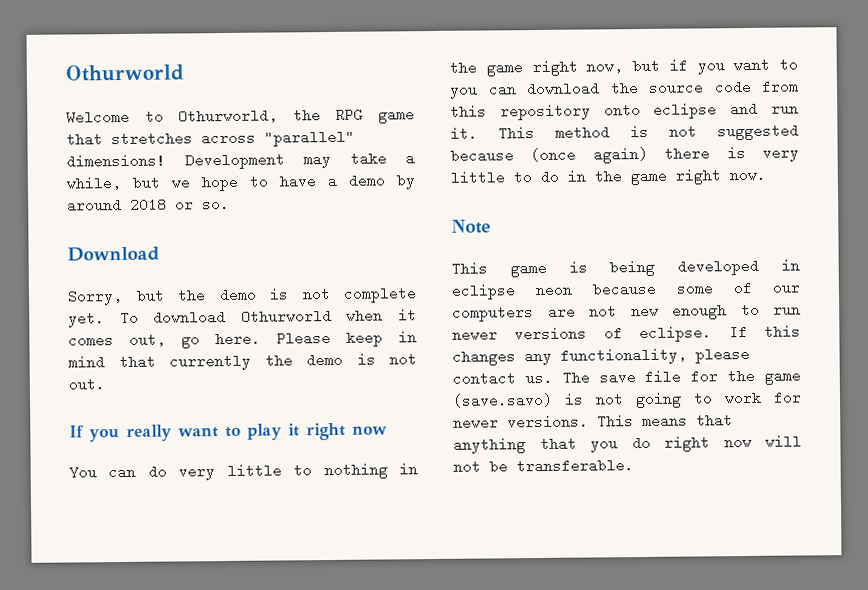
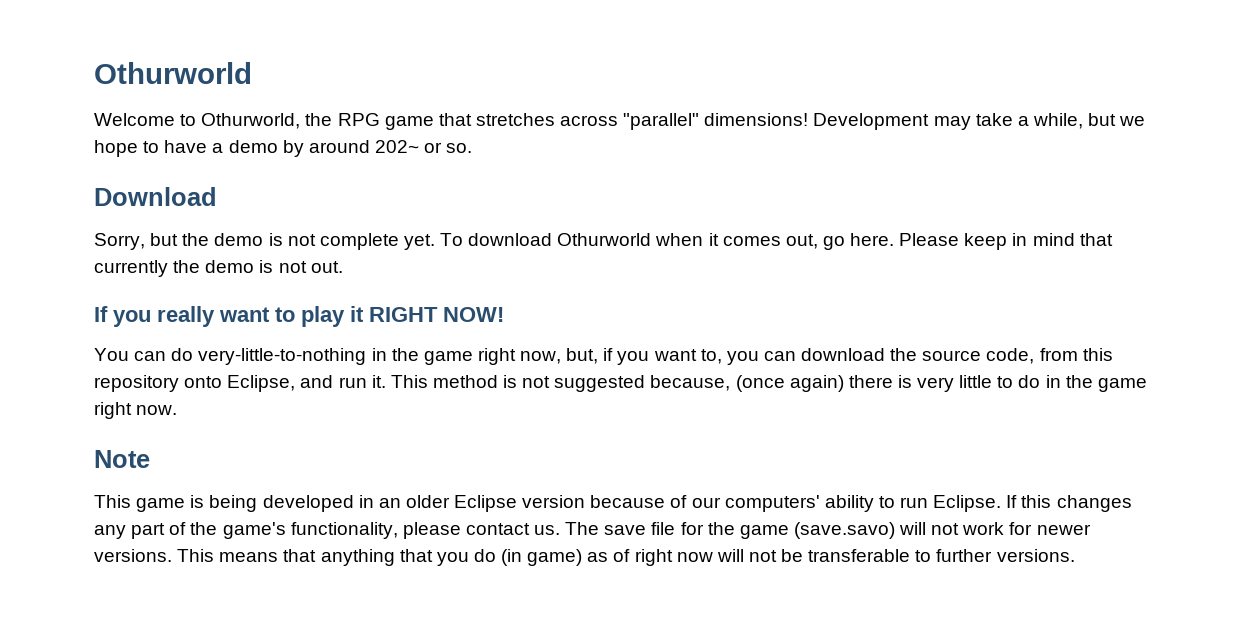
- Development may take a while, but we hope to have a demo by around 2018 or so.
+ Development may take a while, but we hope to have a demo by around 202~ or so.
- If you really want to play it right now
+ If you really want to play it RIGHT NOW!
- You can do very little to nothing in the game right now, but if you want to you can download the source code from this repository onto eclipse and run it.
+ You can do very-little-to-nothing in the game right now, but, if you want to, you can download the source code, from this repository onto Eclipse, and run it.
- This method is not suggested because (once again) there is very little to do in the game right now.
+ This method is not suggested because, (once again) there is very little to do in the game right now.
- This game is being developed in eclipse neon because some of our computers are not new enough to run newer versions of eclipse. If this changes any functionality, please contact us.
+ This game is being developed in an older Eclipse version because of our computers' ability to run Eclipse. If this changes any part of the game's functionality, please contact us.
- The save file for the game (save.savo) is not going to work for newer versions.
+ The save file for the game (save.savo) will not work for newer versions.
- This means that anything that you do right now will not be transferable.
+ This means that anything that you do (in game) as of right now will not be transferable to further versions.

